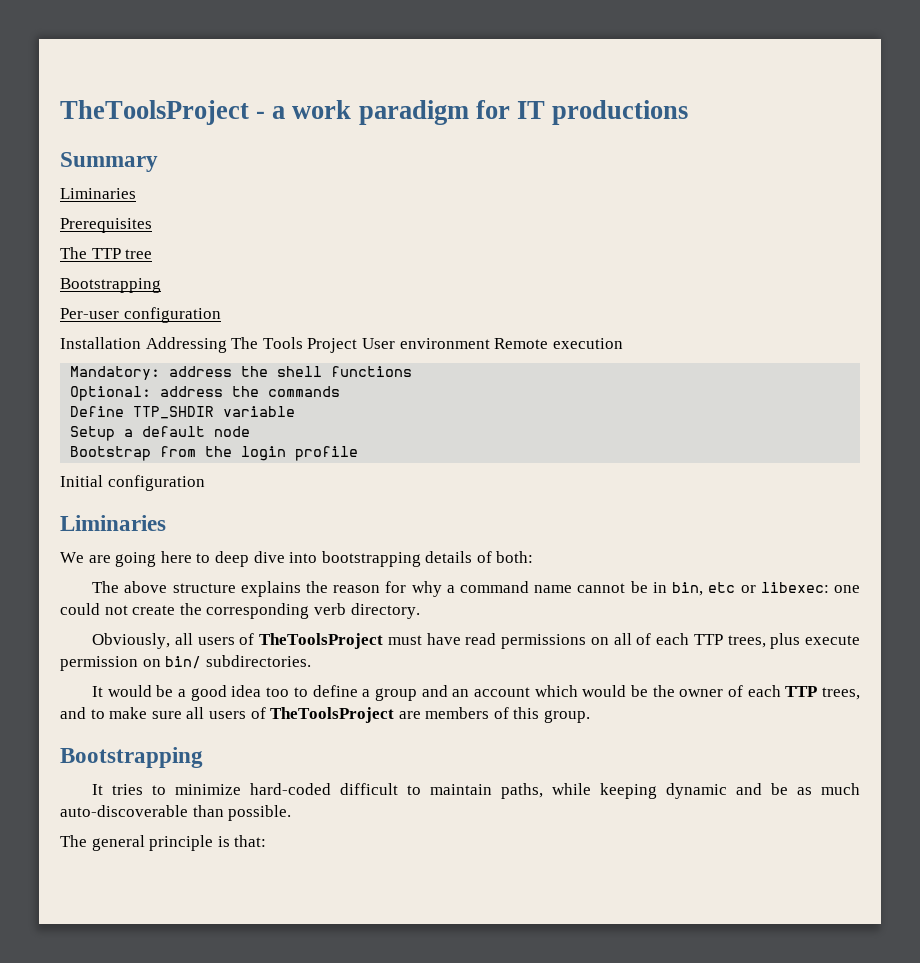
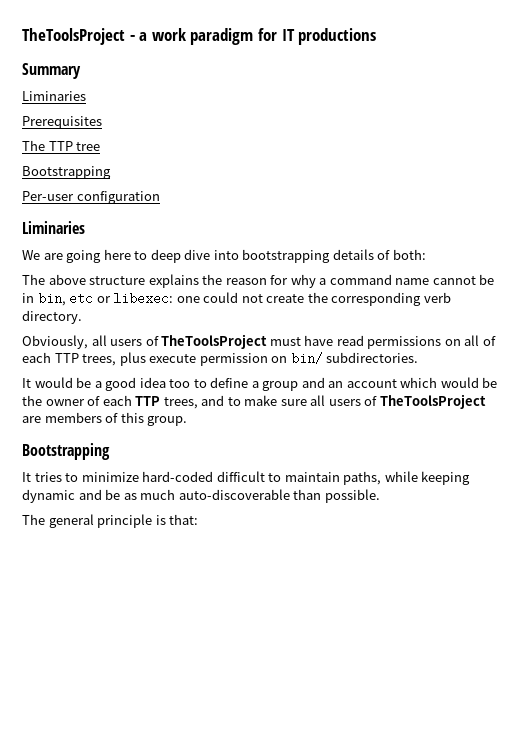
- Installation Addressing The Tools Project User environment Remote execution
- Mandatory: address the shell functions
- Optional: address the commands
- Define TTP_SHDIR variable
- Setup a default node
- Bootstrap from the login profile
- Initial configuration

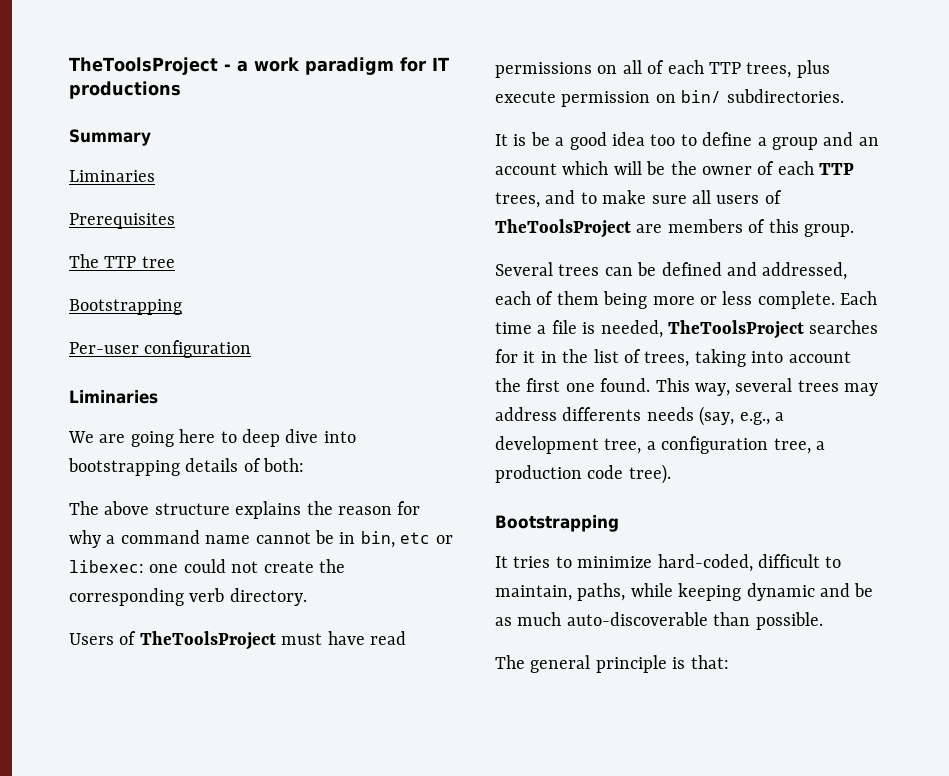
- Obviously, all users of TheToolsProject must have read permissions on all of each TTP trees, plus execute permission on bin/ subdirectories.
+ Users of TheToolsProject must have read permissions on all of each TTP trees, plus execute permission on bin/ subdirectories.
- It would be a good idea too to define a group and an account which would be the owner of each TTP trees, and to make sure all users of TheToolsProject are members of this group.
+ It is be a good idea too to define a group and an account which will be the owner of each TTP trees, and to make sure all users of TheToolsProject are members of this group.
+ Several trees can be defined and addressed, each of them being more or less complete. Each time a file is needed, TheToolsProject searches for it in the list of trees, taking into account the first one found. This way, several trees may address differents needs (say, e.g., a development tree, a configuration tree, a production code tree).
- It tries to minimize hard-coded difficult to maintain paths, while keeping dynamic and be as much auto-discoverable than possible.
+ It tries to minimize hard-coded, difficult to maintain, paths, while keeping dynamic and be as much auto-discoverable than possible.

